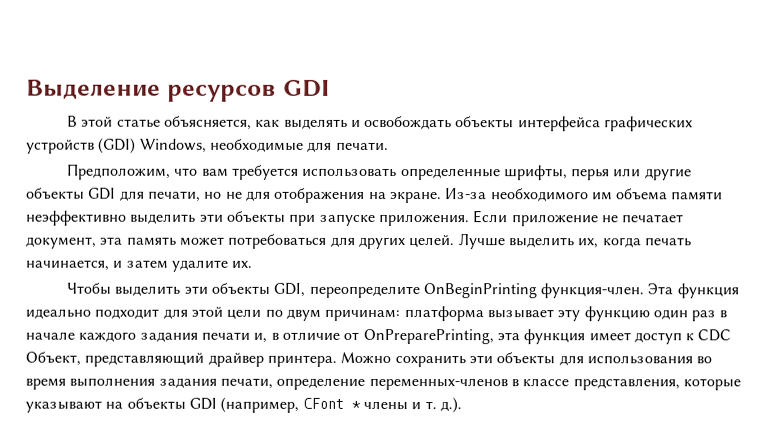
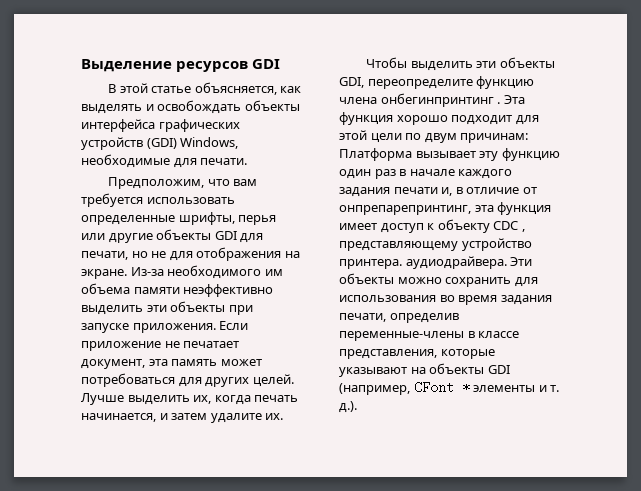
- Чтобы выделить эти объекты GDI, переопределите OnBeginPrinting функция-член.
+ Чтобы выделить эти объекты GDI, переопределите функцию члена онбегинпринтинг .
- Эта функция идеально подходит для этой цели по двум причинам: платформа вызывает эту функцию один раз в начале каждого задания печати и, в отличие от OnPreparePrinting, эта функция имеет доступ к CDC Объект, представляющий драйвер принтера. Можно сохранить эти объекты для использования во время выполнения задания печати, определение переменных-членов в классе представления, которые указывают на объекты GDI (например, CFont * члены и т. д.).
+ Эта функция хорошо подходит для этой цели по двум причинам: Платформа вызывает эту функцию один раз в начале каждого задания печати и, в отличие от онпрепарепринтинг, эта функция имеет доступ к объекту CDC , представляющему устройство принтера. аудиодрайвера. Эти объекты можно сохранить для использования во время задания печати, определив переменные-члены в классе представления, которые указывают на объекты GDI (например, CFont * элементы и т. д.).

